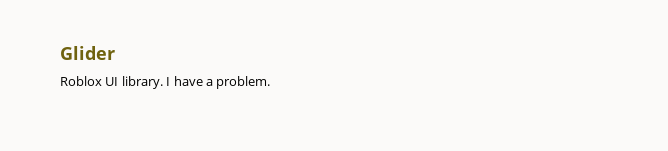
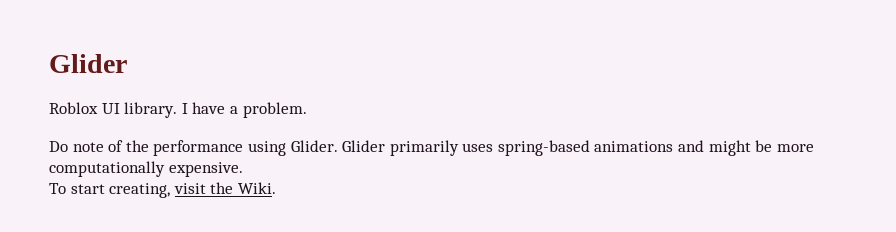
+ Do note of the performance using Glider. Glider primarily uses spring-based animations and might be more computationally expensive.
+ To start creating, visit the Wiki.

